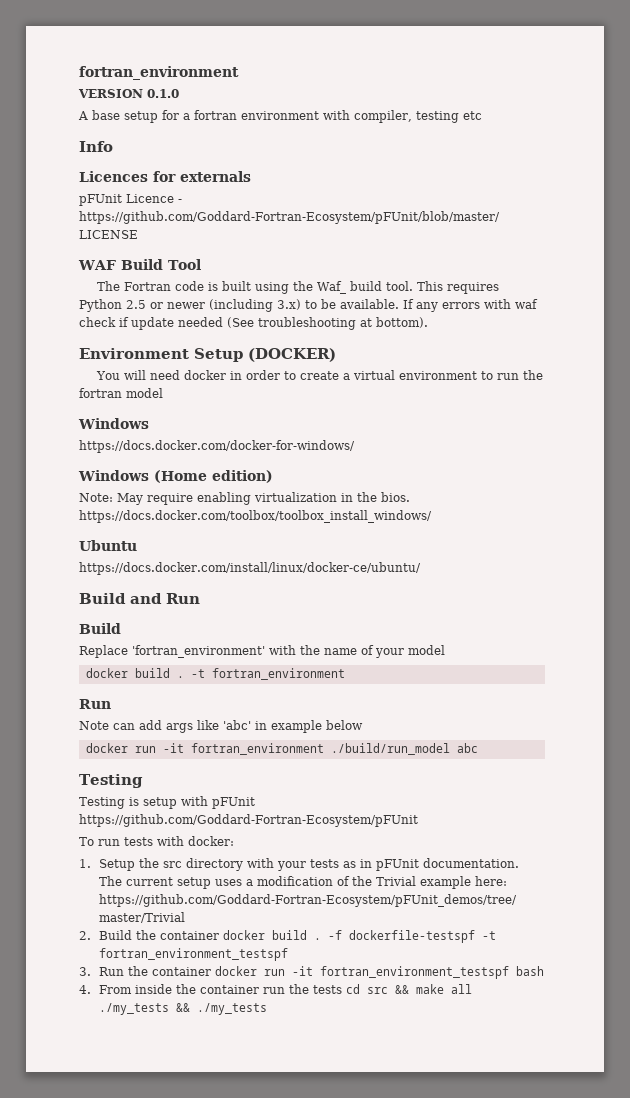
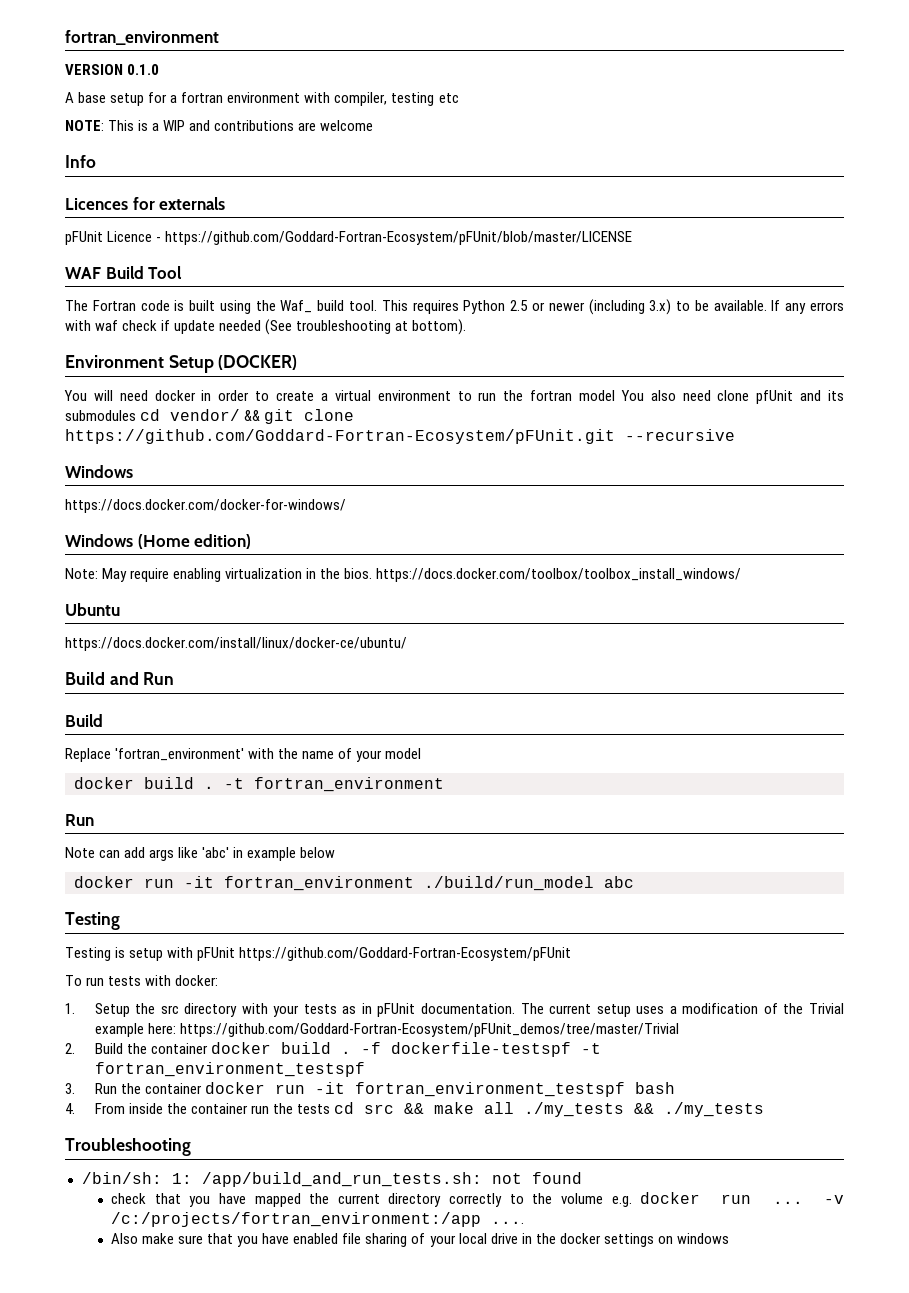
+ NOTE: This is a WIP and contributions are welcome
- You will need docker in order to create a virtual environment to run the fortran model
+ You will need docker in order to create a virtual environment to run the fortran model You also need clone pfUnit and its submodules cd vendor/ && git clone https://github.com/Goddard-Fortran-Ecosystem/pFUnit.git --recursive
+ Troubleshooting
+ /bin/sh: 1: /app/build_and_run_tests.sh: not found
+ check that you have mapped the current directory correctly to the volume e.g. docker run ... -v /c:/projects/fortran_environment:/app ....
+ Also make sure that you have enabled file sharing of your local drive in the docker settings on windows

